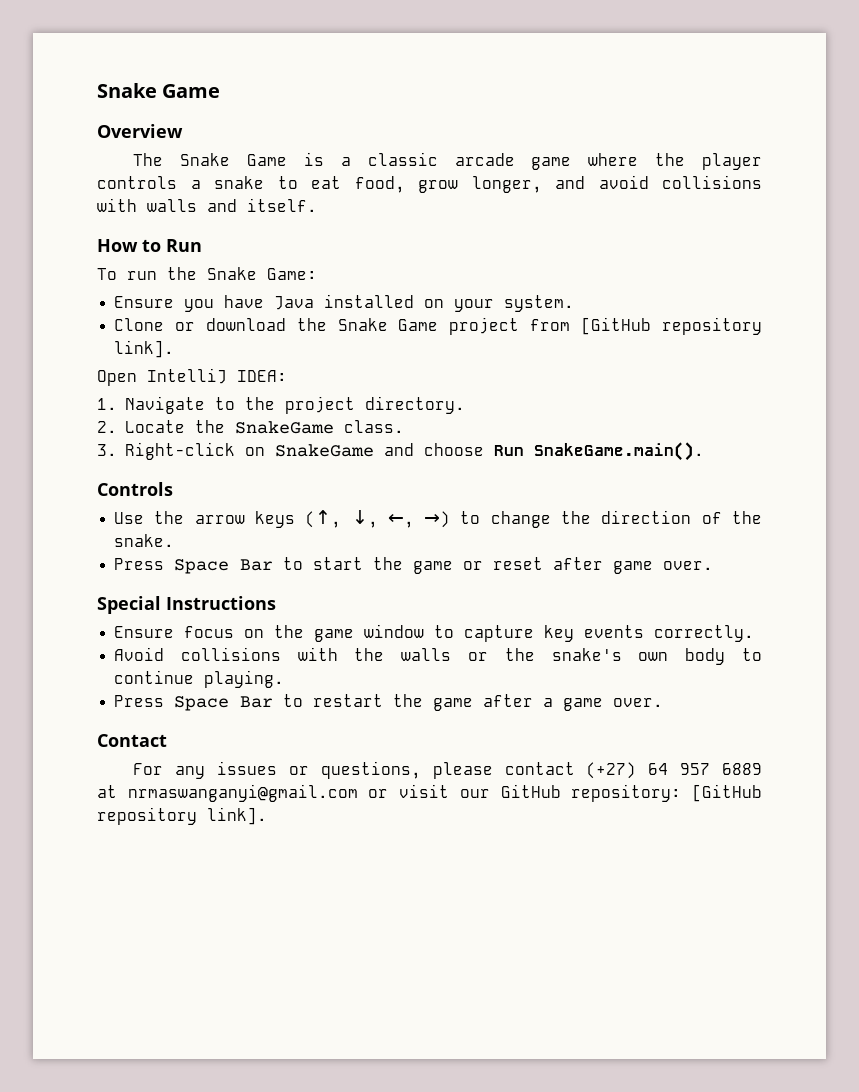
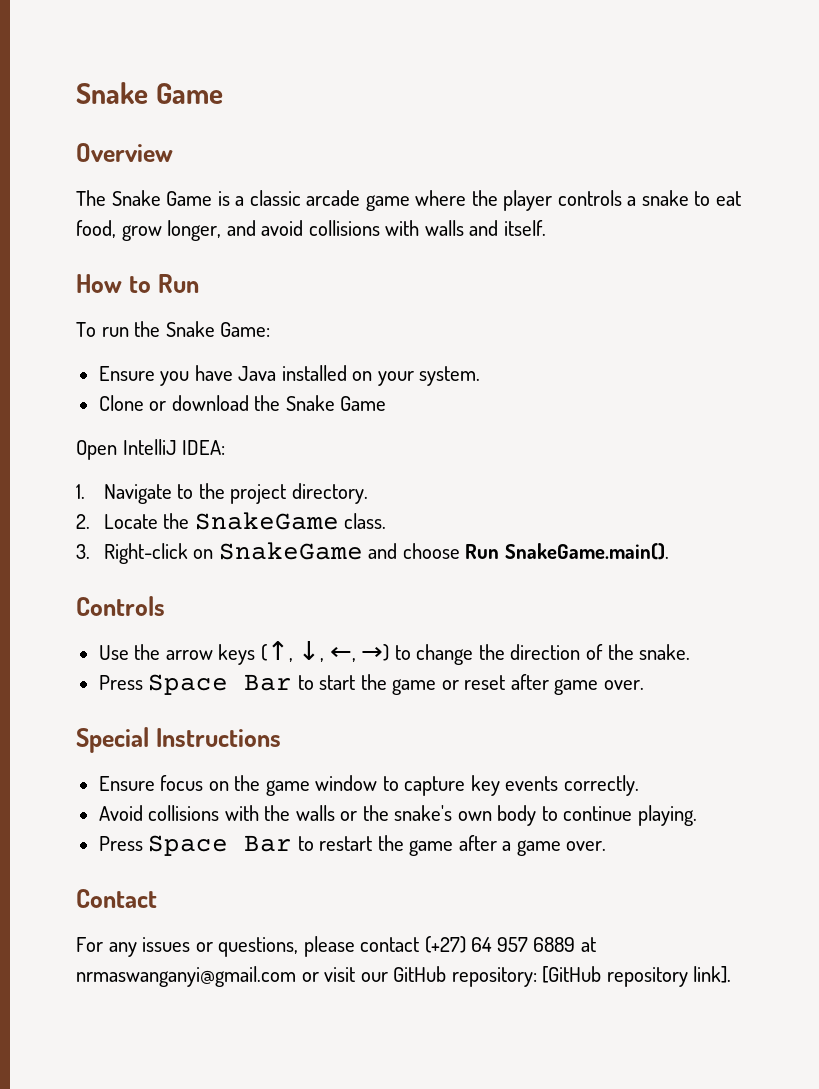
- Clone or download the Snake Game project from [GitHub repository link].
+ Clone or download the Snake Game

